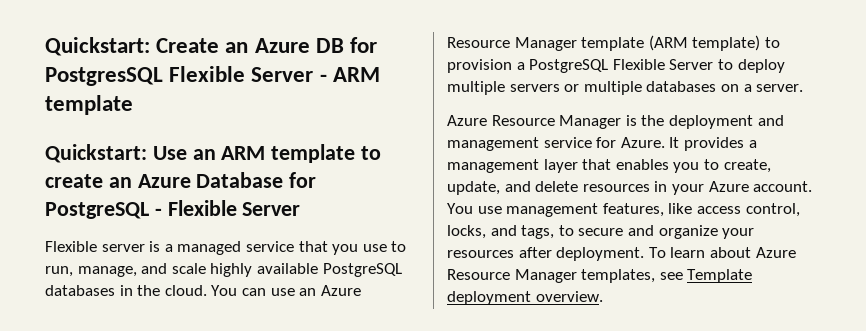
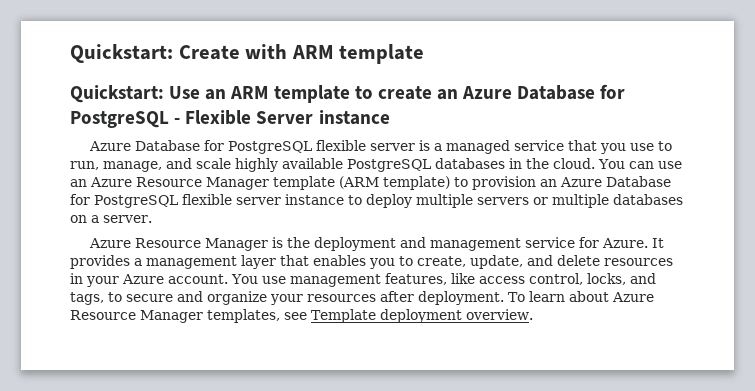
- Quickstart: Create an Azure DB for PostgresSQL Flexible Server - ARM template
+ Quickstart: Create with ARM template
- Quickstart: Use an ARM template to create an Azure Database for PostgreSQL - Flexible Server
- Flexible server is a managed service that you use to run, manage, and scale highly available PostgreSQL databases in the cloud.
+ Quickstart: Use an ARM template to create an Azure Database for PostgreSQL - Flexible Server instance
+ Azure Database for PostgreSQL flexible server is a managed service that you use to run, manage, and scale highly available PostgreSQL databases in the cloud.
- You can use an Azure Resource Manager template (ARM template) to provision a PostgreSQL Flexible Server to deploy multiple servers or multiple databases on a server.
+ You can use an Azure Resource Manager template (ARM template) to provision an Azure Database for PostgreSQL flexible server instance to deploy multiple servers or multiple databases on a server.

